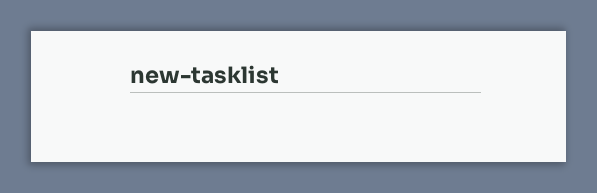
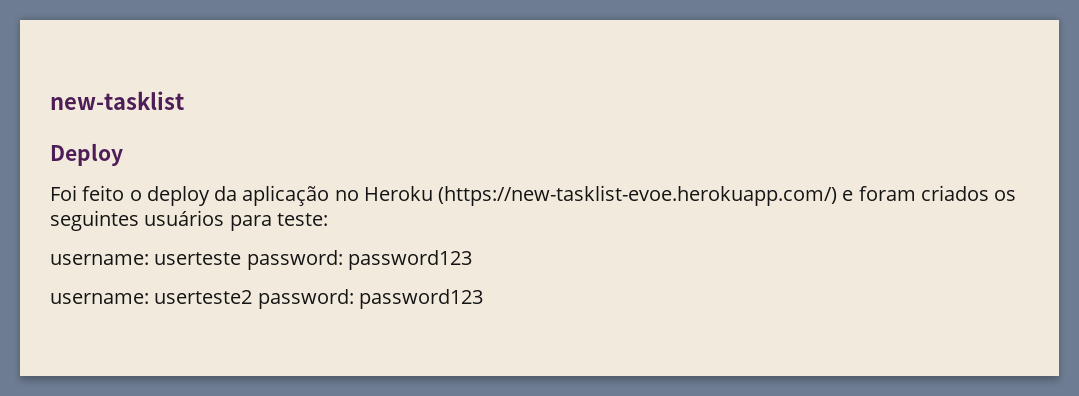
+ Deploy
+ Foi feito o deploy da aplicação no Heroku (https://new-tasklist-evoe.herokuapp.com/) e foram criados os seguintes usuários para teste:
+ username: userteste password: password123
+ username: userteste2 password: password123

